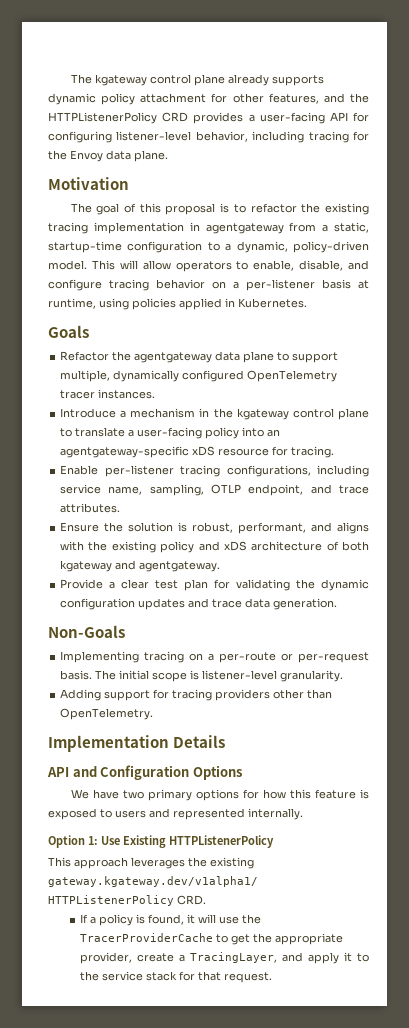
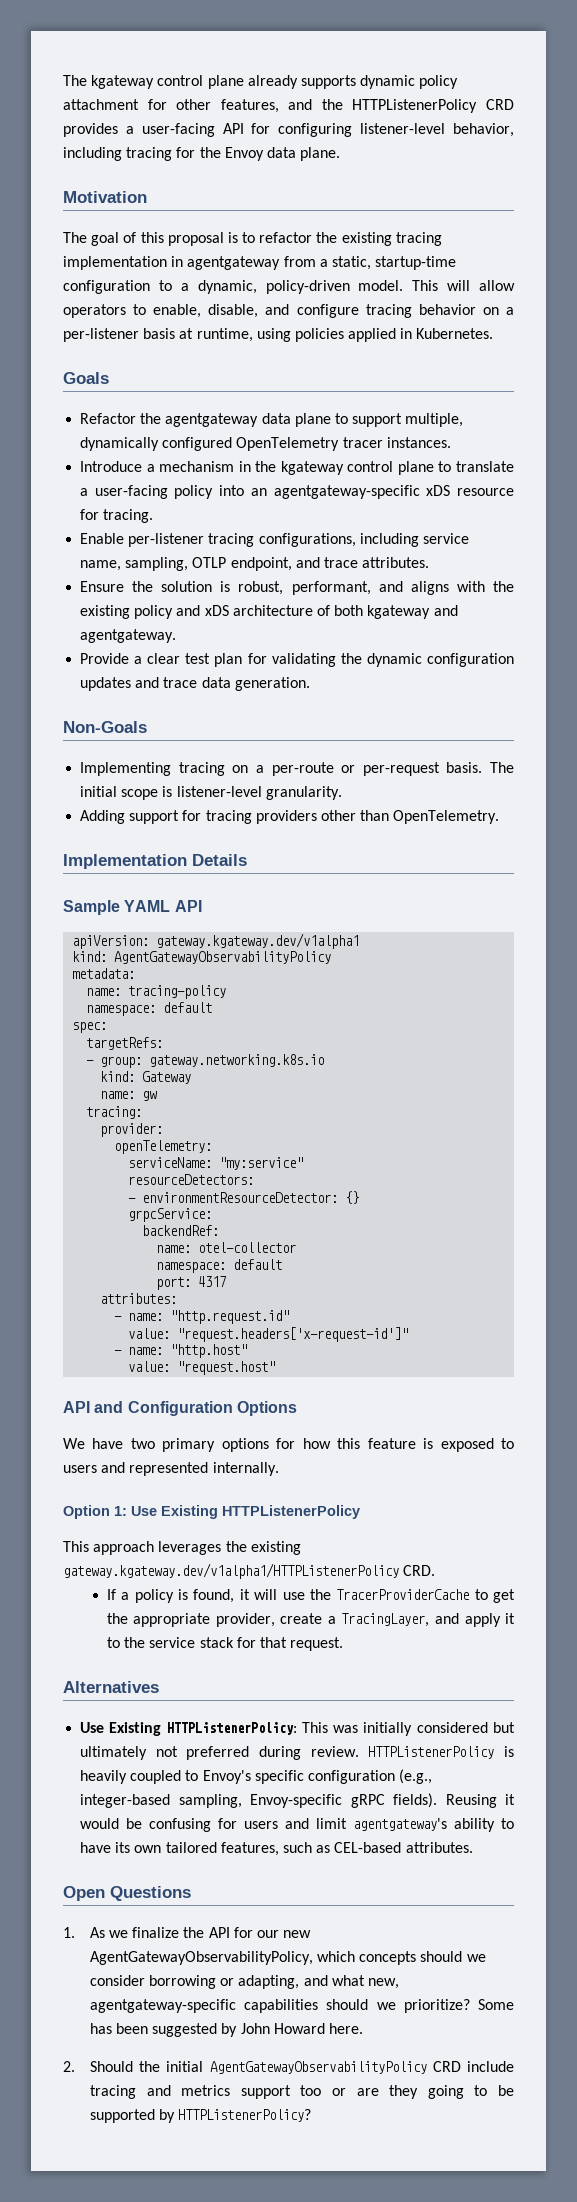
+ Sample YAML API
+ apiVersion: gateway.kgateway.dev/v1alpha1
+ kind: AgentGatewayObservabilityPolicy
+ metadata:
+ name: tracing-policy
+ namespace: default
+ spec:
+ targetRefs:
+ - group: gateway.networking.k8s.io
+ kind: Gateway
+ name: gw
+ tracing:
+ provider:
+ openTelemetry:
+ serviceName: "my:service"
+ resourceDetectors:
+ - environmentResourceDetector: {}
+ grpcService:
+ backendRef:
+ name: otel-collector
+ namespace: default
+ port: 4317
+ attributes:
+ - name: "http.request.id"
+ value: "request.headers['x-request-id']"
+ - name: "http.host"
+ value: "request.host"
+ Alternatives
+ Use Existing HTTPListenerPolicy: This was initially considered but ultimately not preferred during review. HTTPListenerPolicy is heavily coupled to Envoy's specific configuration (e.g., integer-based sampling, Envoy-specific gRPC fields). Reusing it would be confusing for users and limit agentgateway's ability to have its own tailored features, such as CEL-based attributes.
+ Open Questions
+ 1. As we finalize the API for our new AgentGatewayObservabilityPolicy, which concepts should we consider borrowing or adapting, and what new, agentgateway-specific capabilities should we prioritize? Some has been suggested by John Howard here.
+ 2. Should the initial AgentGatewayObservabilityPolicy CRD include tracing and metrics support too or are they going to be supported by HTTPListenerPolicy?

